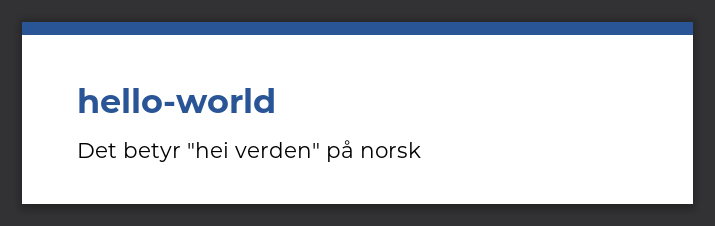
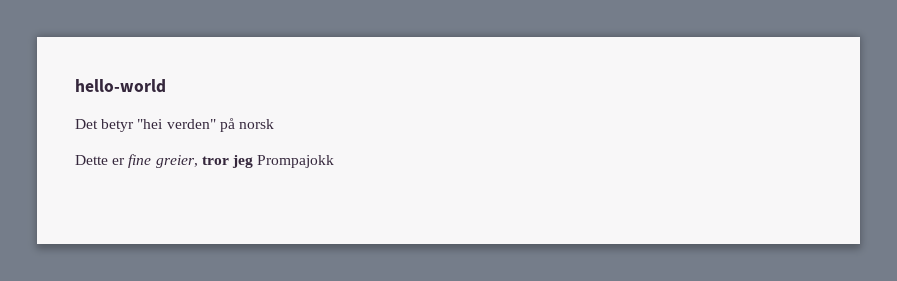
+ Dette er fine greier, tror jeg Prompajokk

